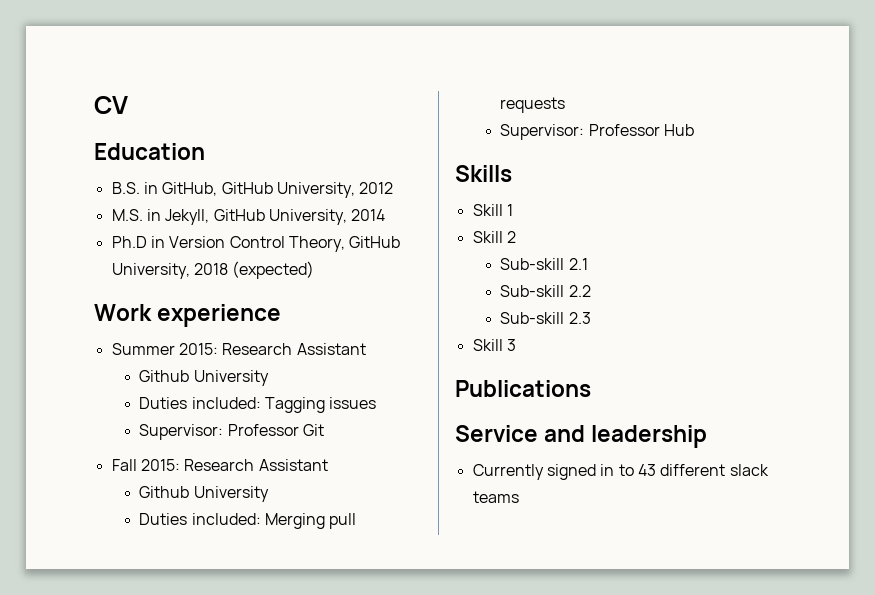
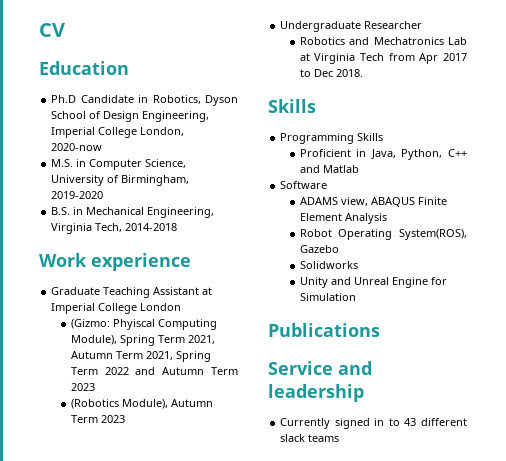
- B.S. in GitHub, GitHub University, 2012
- M.S. in Jekyll, GitHub University, 2014
- Ph.D in Version Control Theory, GitHub University, 2018 (expected)
+ Ph.D Candidate in Robotics, Dyson School of Design Engineering, Imperial College London, 2020-now
+ M.S. in Computer Science, University of Birmingham, 2019-2020
+ B.S. in Mechanical Engineering, Virginia Tech, 2014-2018
  Work experience
- Summer 2015: Research Assistant
- Github University
- Duties included: Tagging issues
- Supervisor: Professor Git
- Fall 2015: Research Assistant
- Github University
- Duties included: Merging pull requests
- Supervisor: Professor Hub
+ Graduate Teaching Assistant at Imperial College London
+ (Gizmo: Phyiscal Computing Module), Spring Term 2021, Autumn Term 2021, Spring Term 2022 and Autumn Term 2023
+ (Robotics Module), Autumn Term 2023
+ Undergraduate Researcher
+ Robotics and Mechatronics Lab at Virginia Tech from Apr 2017 to Dec 2018.
  Skills
- Skill 1
- Skill 2
- Sub-skill 2.1
- Sub-skill 2.2
- Sub-skill 2.3
- Skill 3
+ Programming Skills
+ Proficient in Java, Python, C++ and Matlab
+ Software
+ ADAMS view, ABAQUS Finite Element Analysis
+ Robot Operating System(ROS), Gazebo
+ Solidworks
+ Unity and Unreal Engine for Simulation

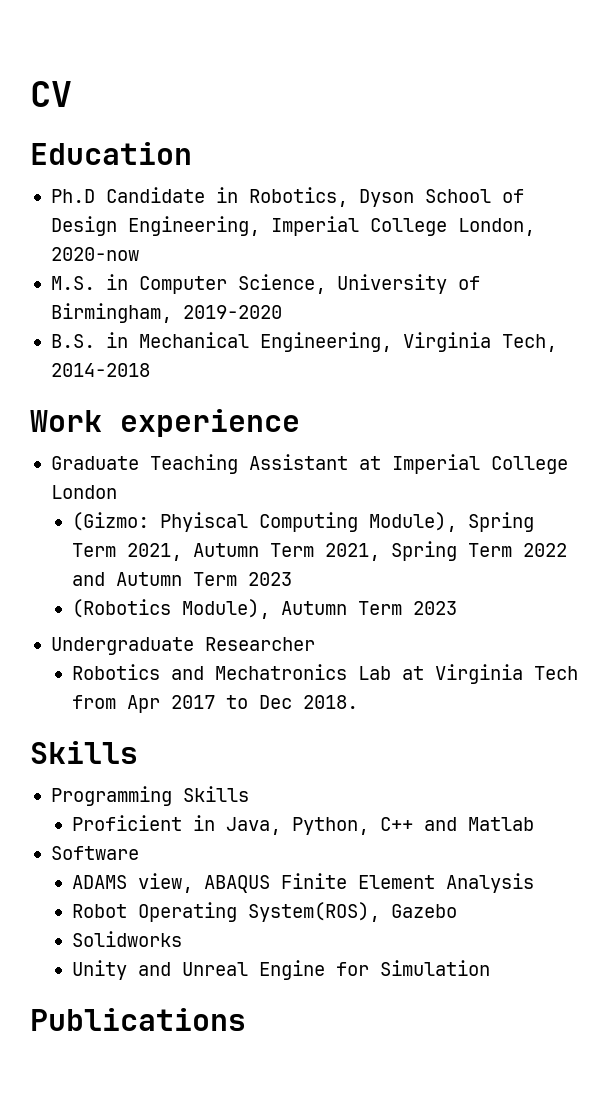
- Service and leadership
- Currently signed in to 43 different slack teams

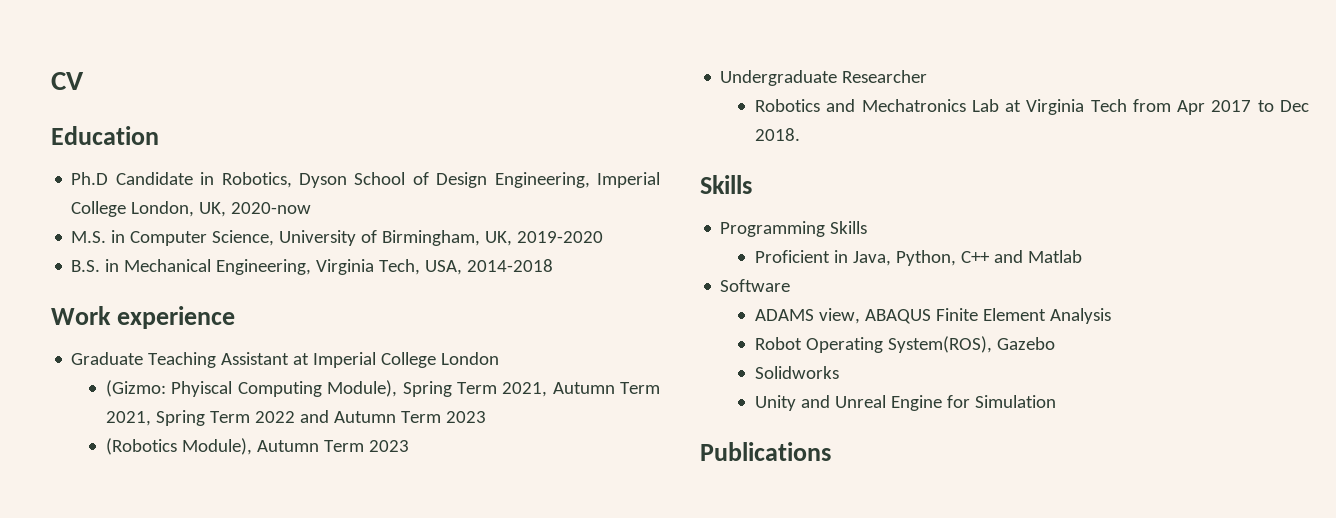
- Ph.D Candidate in Robotics, Dyson School of Design Engineering, Imperial College London, 2020-now
+ Ph.D Candidate in Robotics, Dyson School of Design Engineering, Imperial College London, UK, 2020-now
- M.S. in Computer Science, University of Birmingham, 2019-2020
+ M.S. in Computer Science, University of Birmingham, UK, 2019-2020
- B.S. in Mechanical Engineering, Virginia Tech, 2014-2018
+ B.S. in Mechanical Engineering, Virginia Tech, USA, 2014-2018

